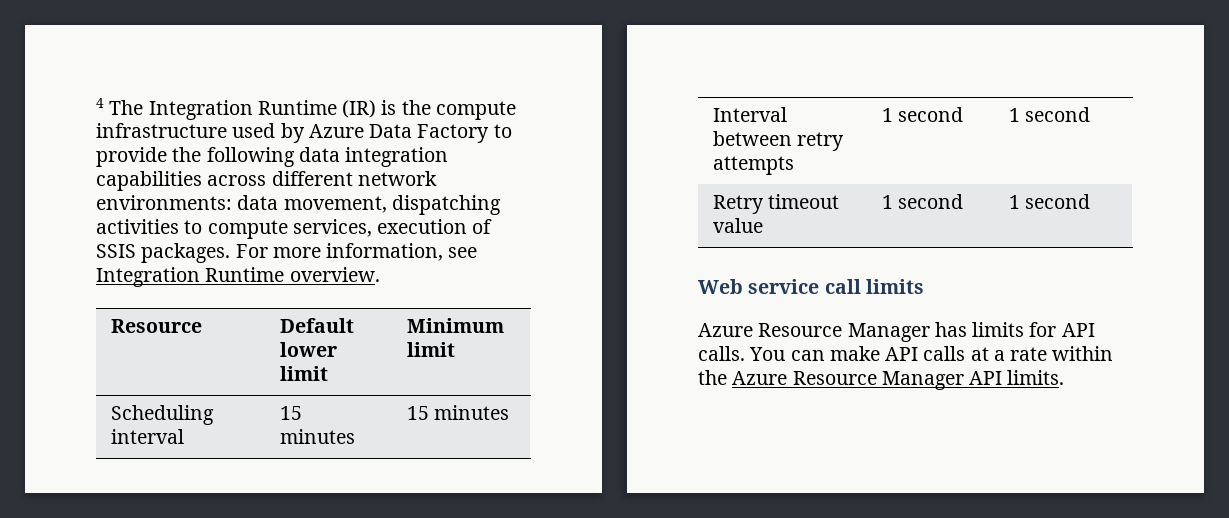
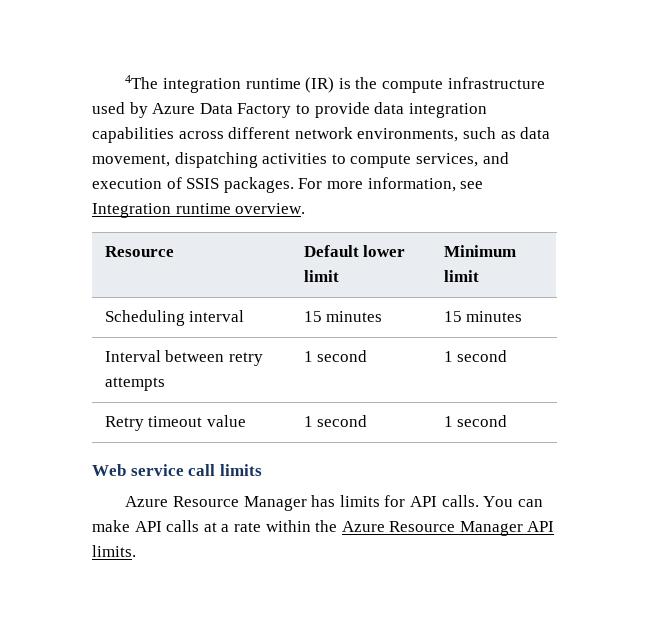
- 4 The Integration Runtime (IR) is the compute infrastructure used by Azure Data Factory to provide the following data integration capabilities across different network environments: data movement, dispatching activities to compute services, execution of SSIS packages.
+ 4The integration runtime (IR) is the compute infrastructure used by Azure Data Factory to provide data integration capabilities across different network environments, such as data movement, dispatching activities to compute services, and execution of SSIS packages.
- For more information, see Integration Runtime overview.
+ For more information, see Integration runtime overview.

